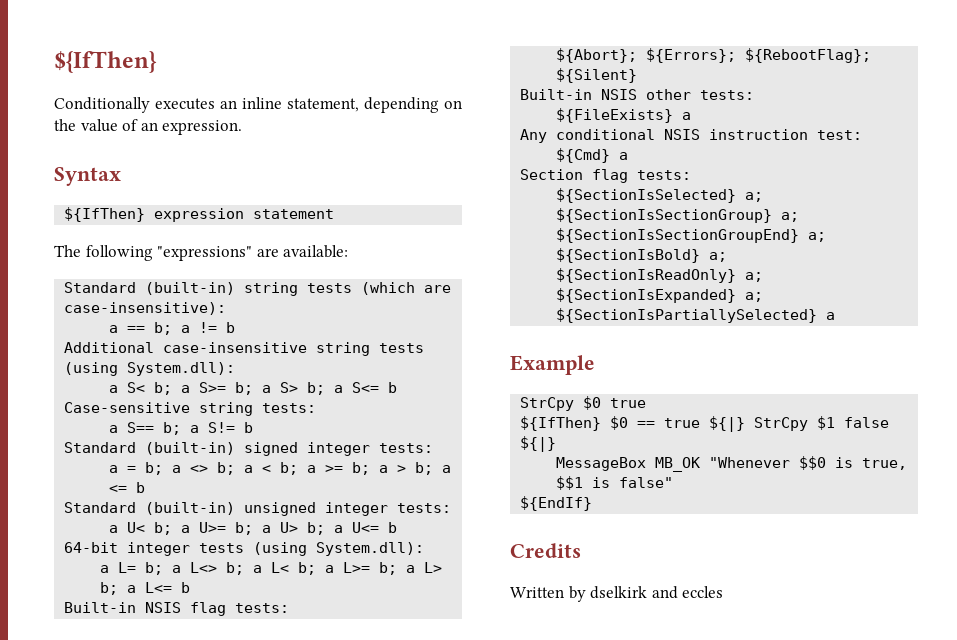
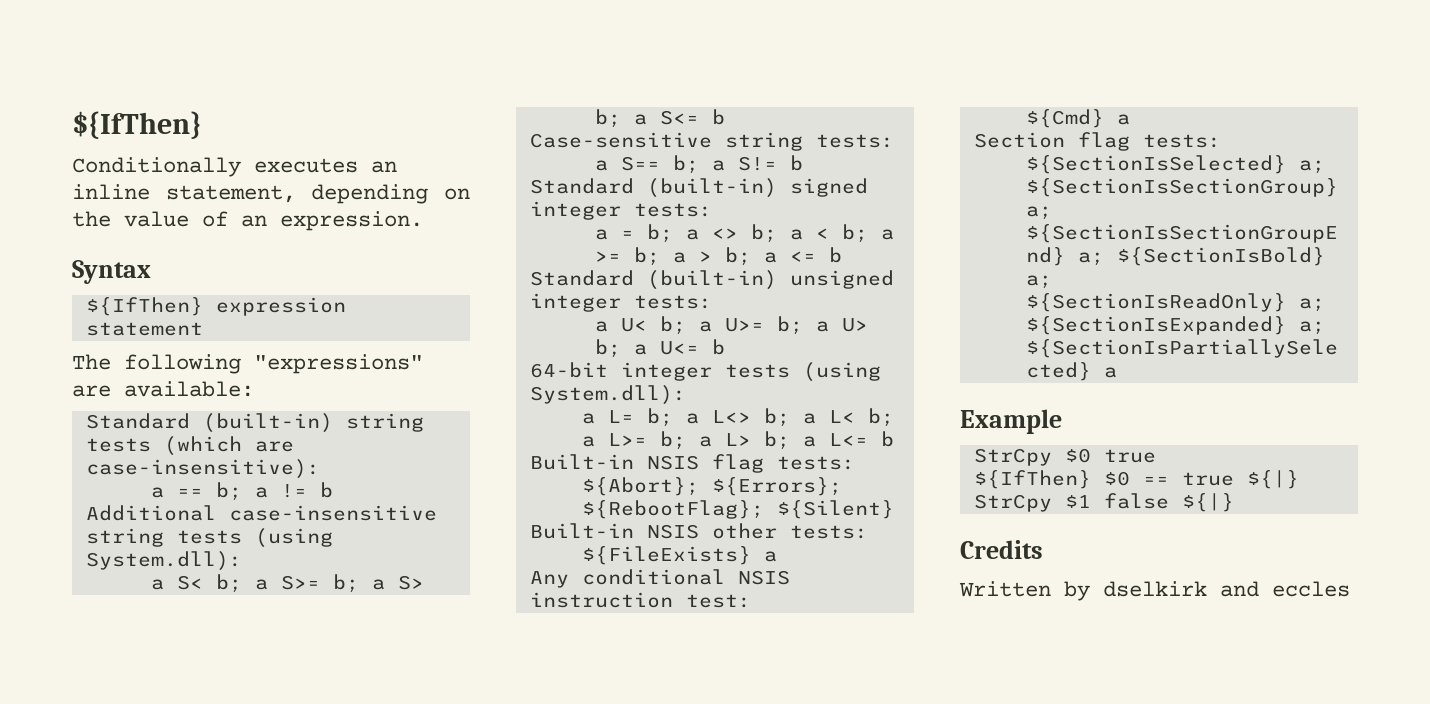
- MessageBox MB_OK "Whenever $$0 is true, $$1 is false"
- ${EndIf}

